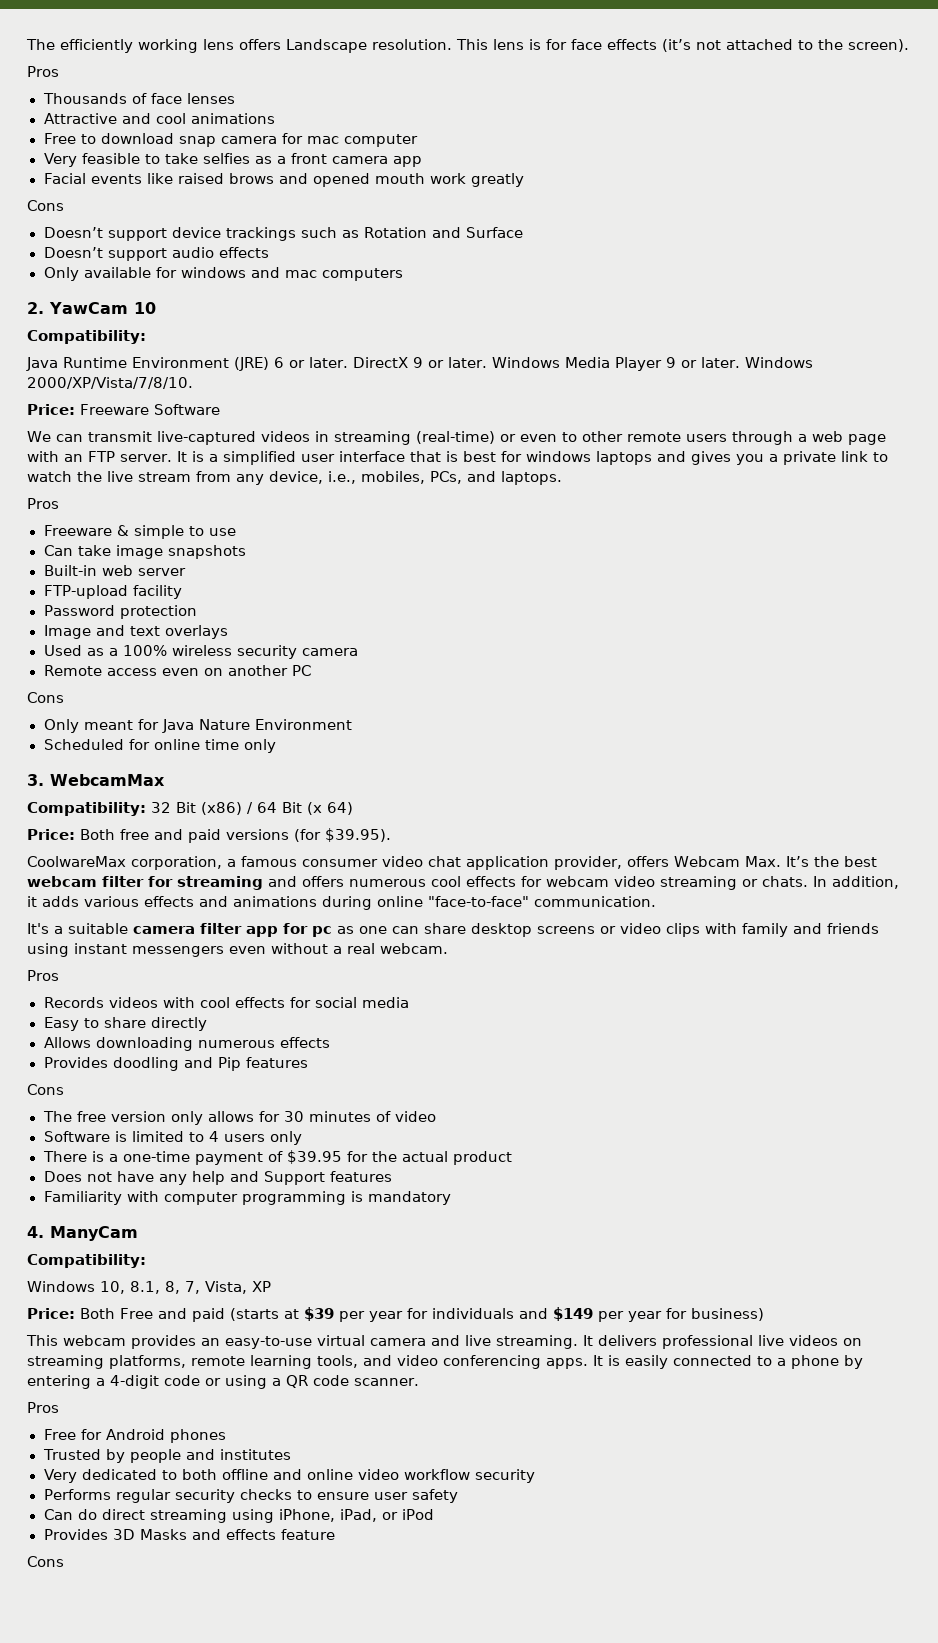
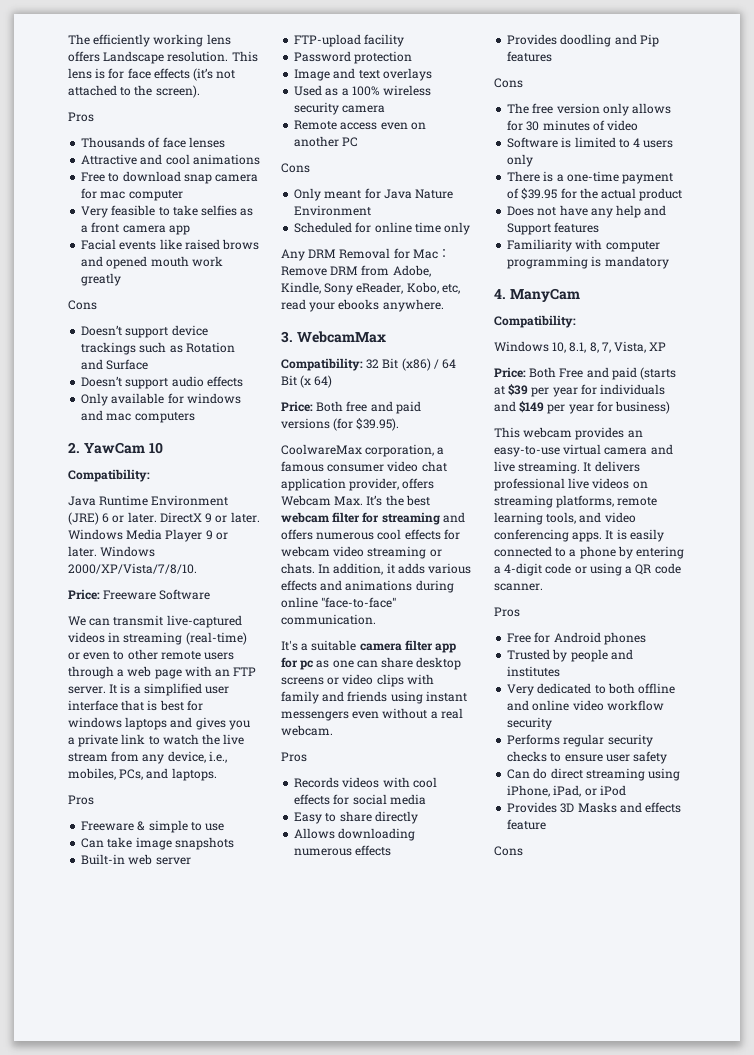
+ Any DRM Removal for Mac：Remove DRM from Adobe, Kindle, Sony eReader, Kobo, etc, read your ebooks anywhere.

